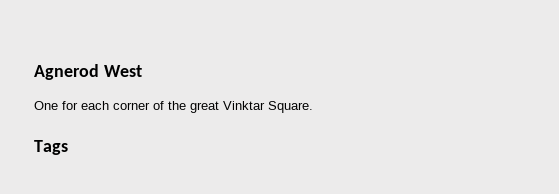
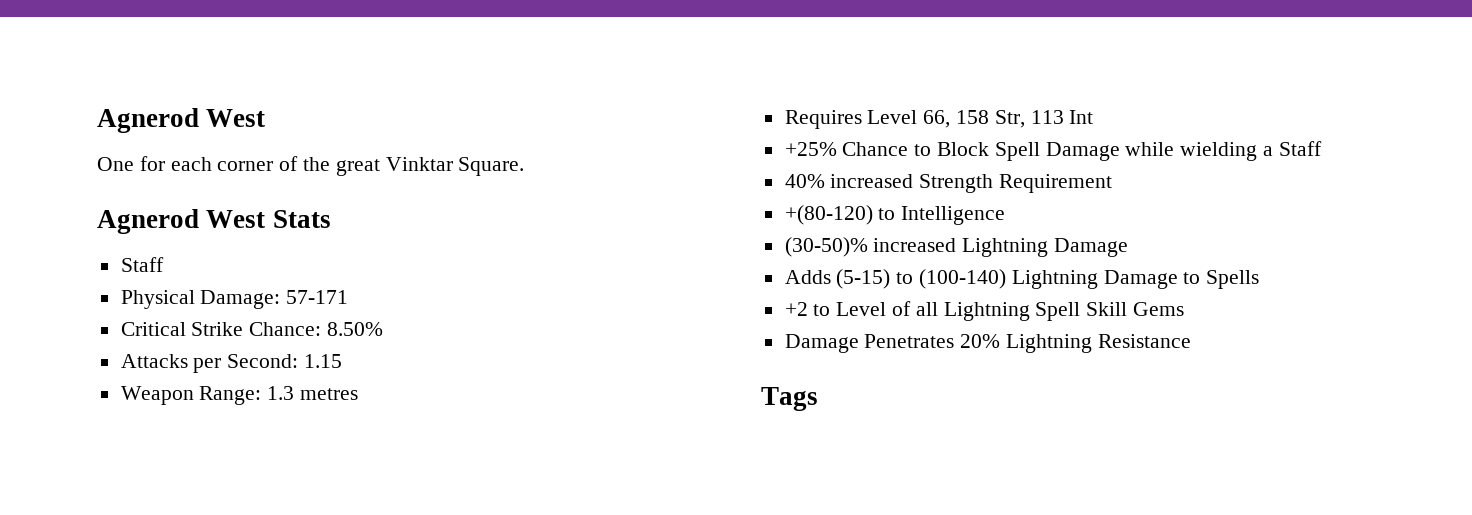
+ Agnerod West Stats
+ Staff
+ Physical Damage: 57-171
+ Critical Strike Chance: 8.50%
+ Attacks per Second: 1.15
+ Weapon Range: 1.3 metres
+ Requires Level 66, 158 Str, 113 Int
+ +25% Chance to Block Spell Damage while wielding a Staff
+ 40% increased Strength Requirement
+ +(80-120) to Intelligence
+ (30-50)% increased Lightning Damage
+ Adds (5-15) to (100-140) Lightning Damage to Spells
+ +2 to Level of all Lightning Spell Skill Gems
+ Damage Penetrates 20% Lightning Resistance

